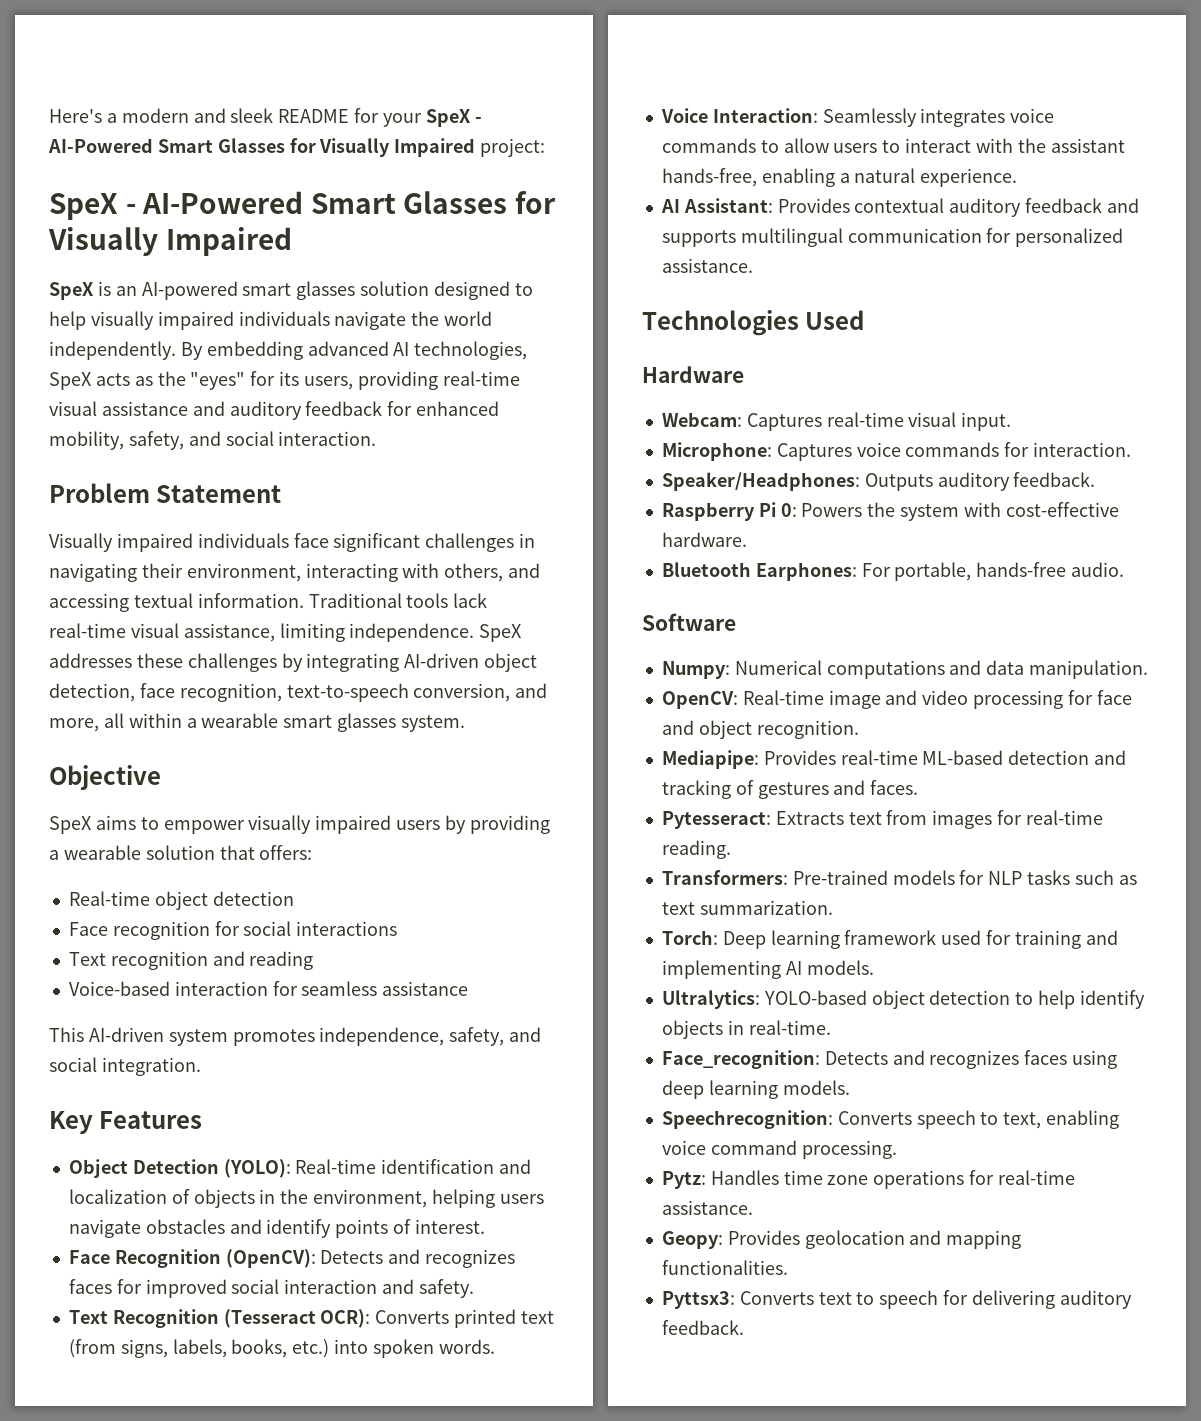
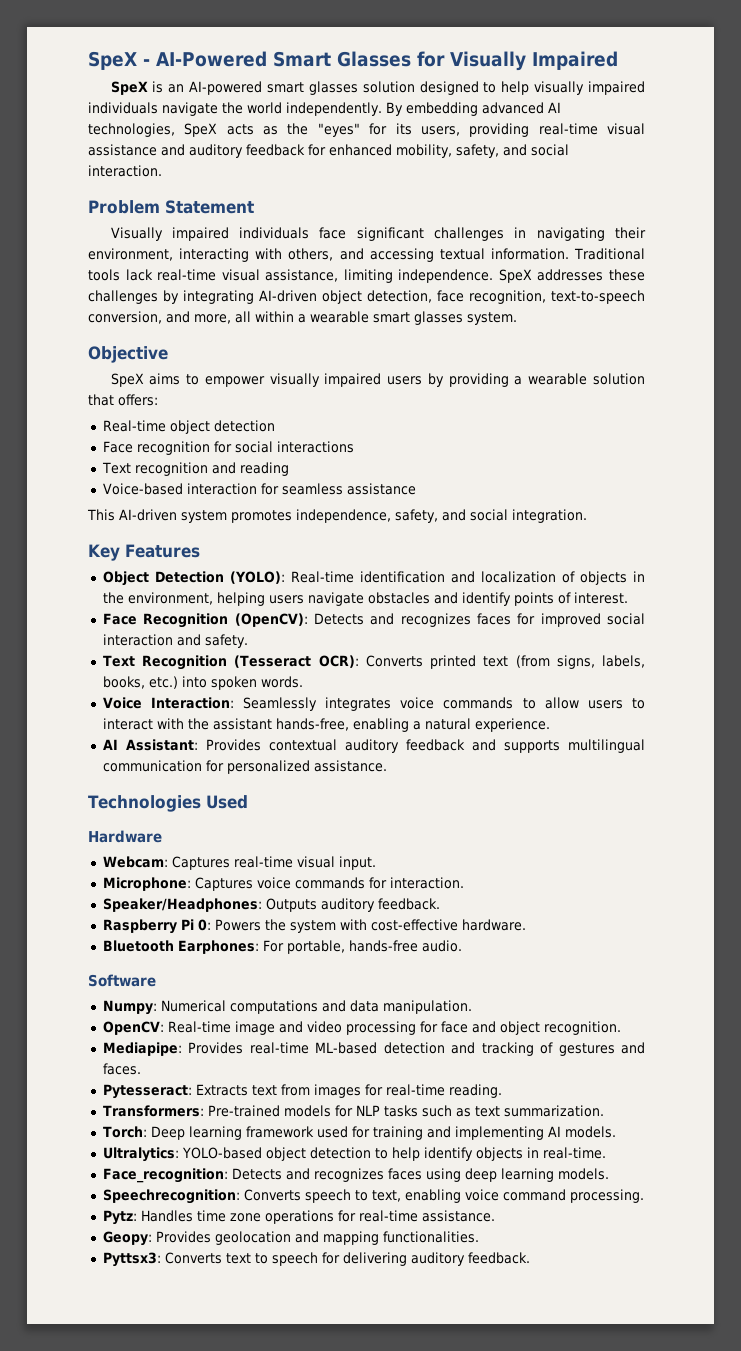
- Here's a modern and sleek README for your SpeX - AI-Powered Smart Glasses for Visually Impaired project:

